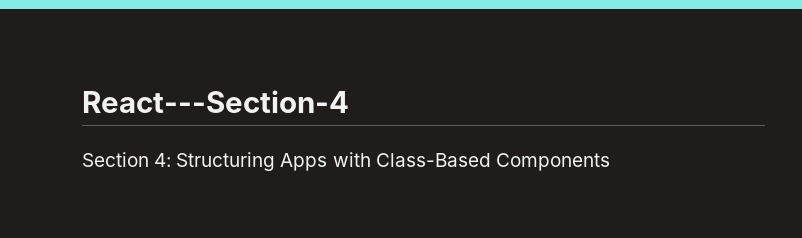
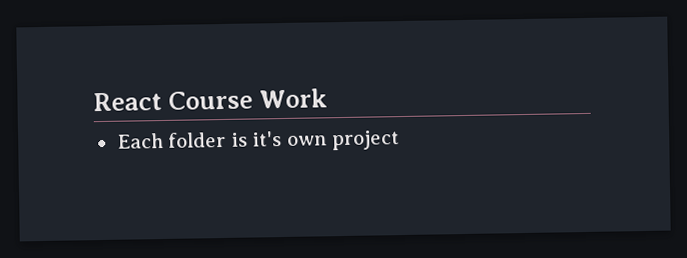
- React---Section-4
- Section 4: Structuring Apps with Class-Based Components
+ React Course Work
+ Each folder is it's own project

